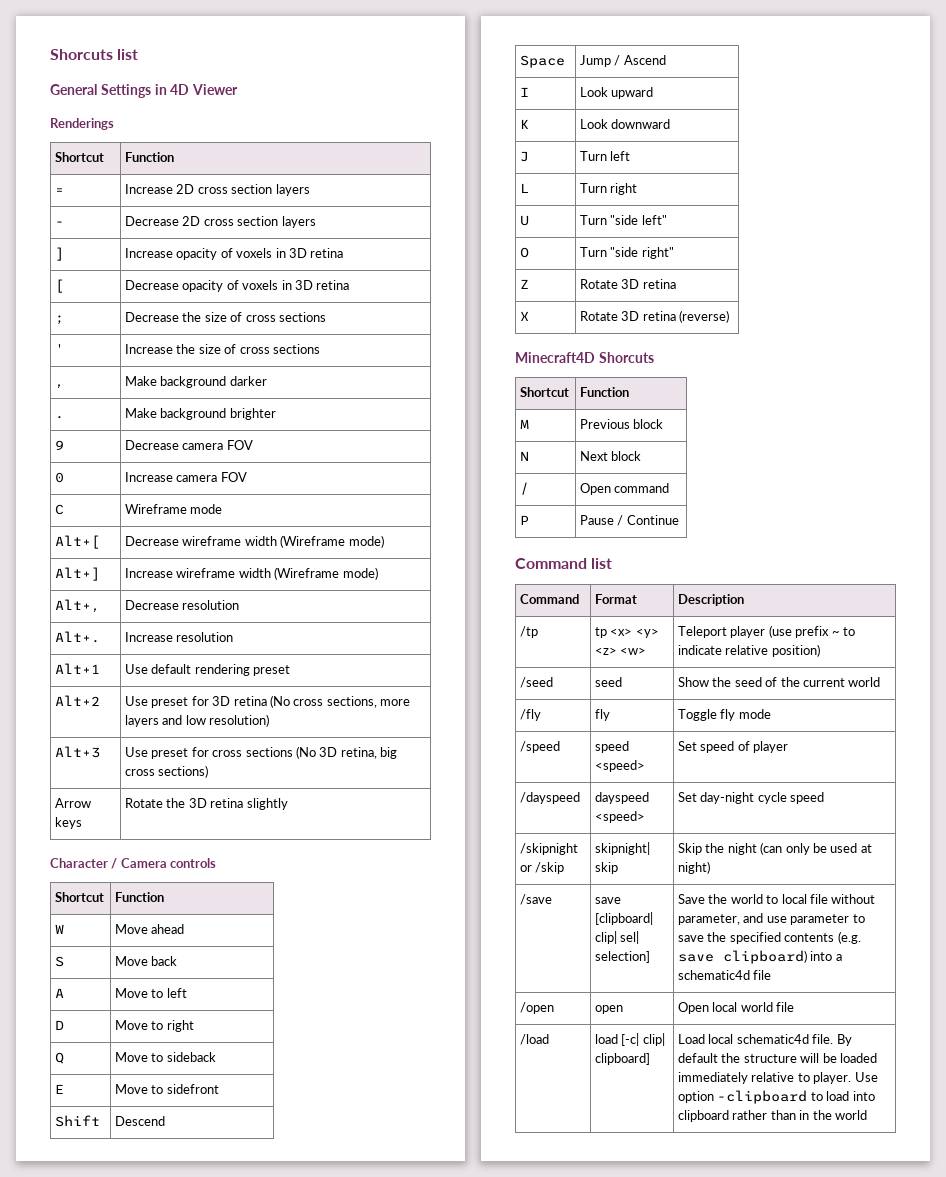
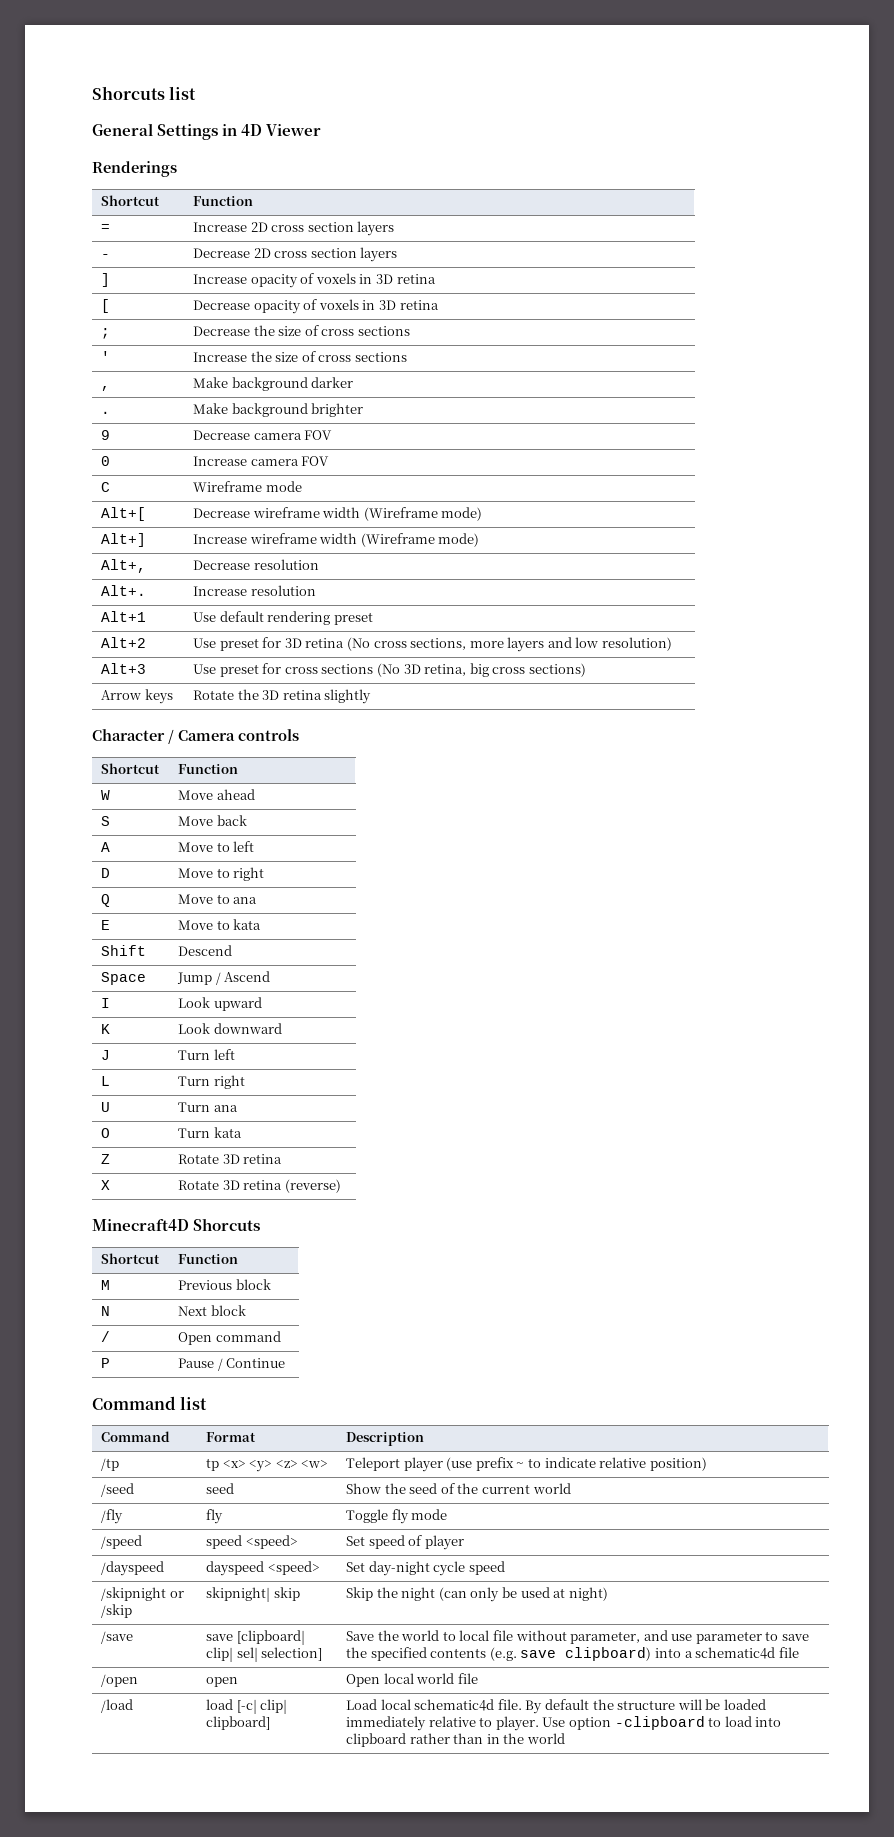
- Q | Move to sideback
+ Q | Move to ana
- E | Move to sidefront
+ E | Move to kata
- U | Turn "side left"
+ U | Turn ana
- O | Turn "side right"
+ O | Turn kata

